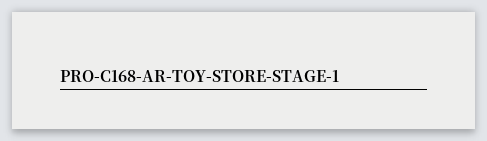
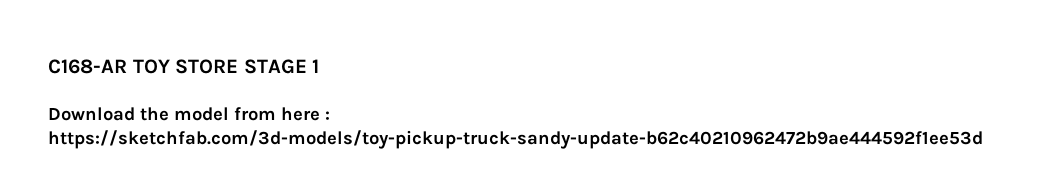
- PRO-C168-AR-TOY-STORE-STAGE-1
+ C168-AR TOY STORE STAGE 1
+ Download the model from here : https://sketchfab.com/3d-models/toy-pickup-truck-sandy-update-b62c40210962472b9ae444592f1ee53d

